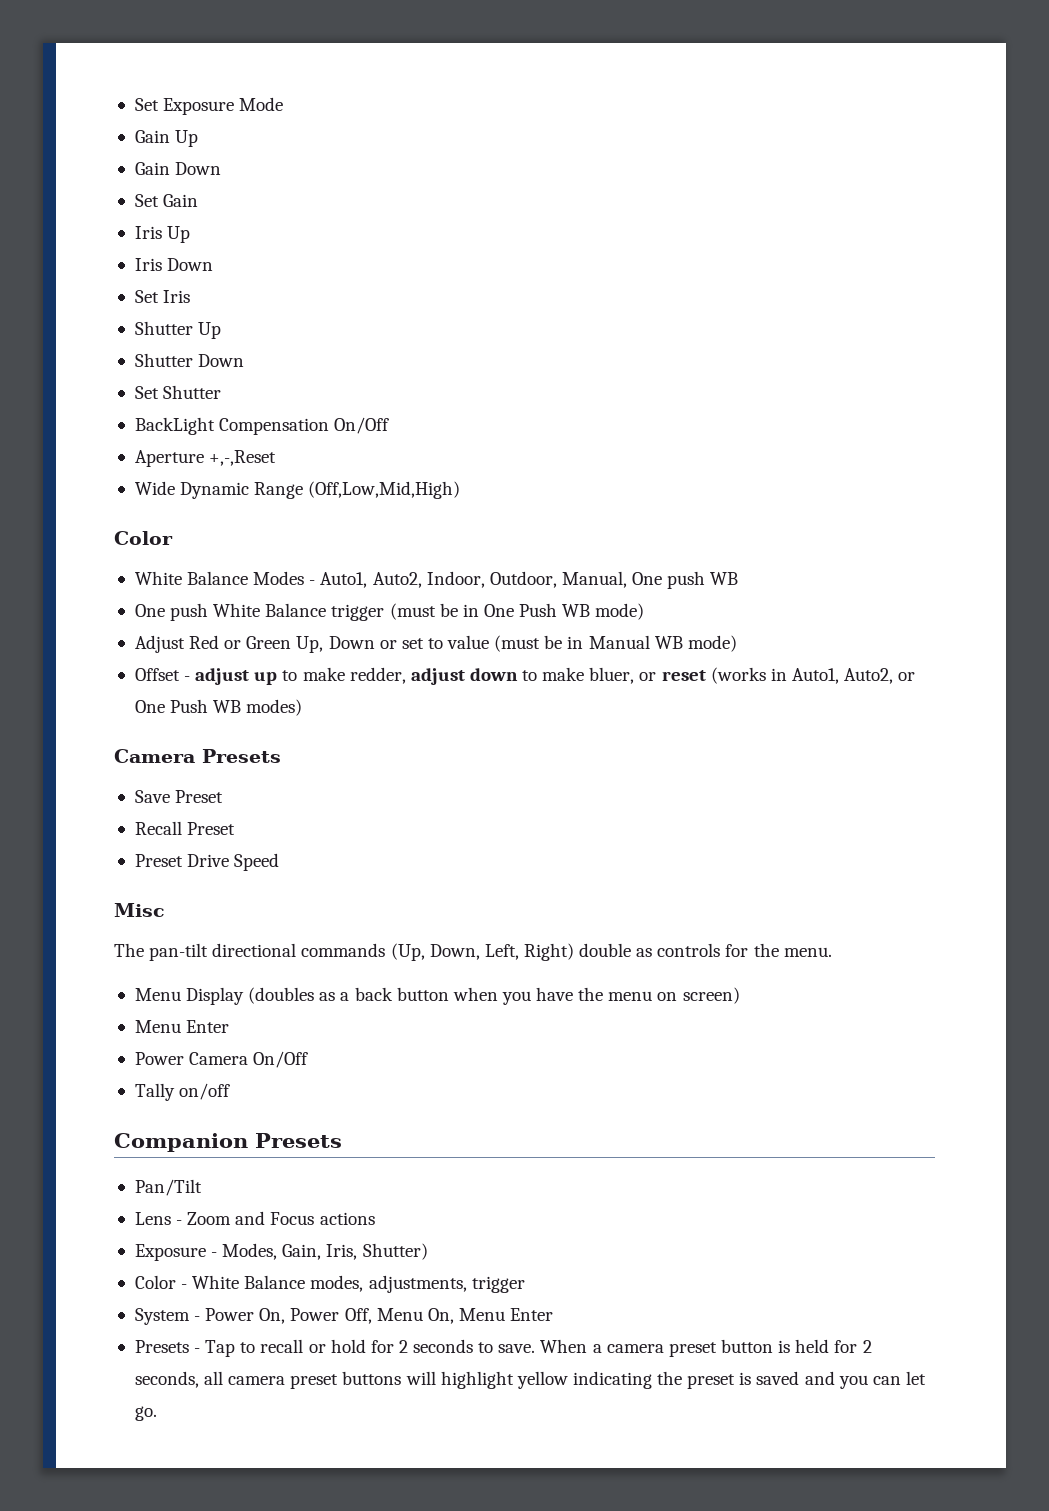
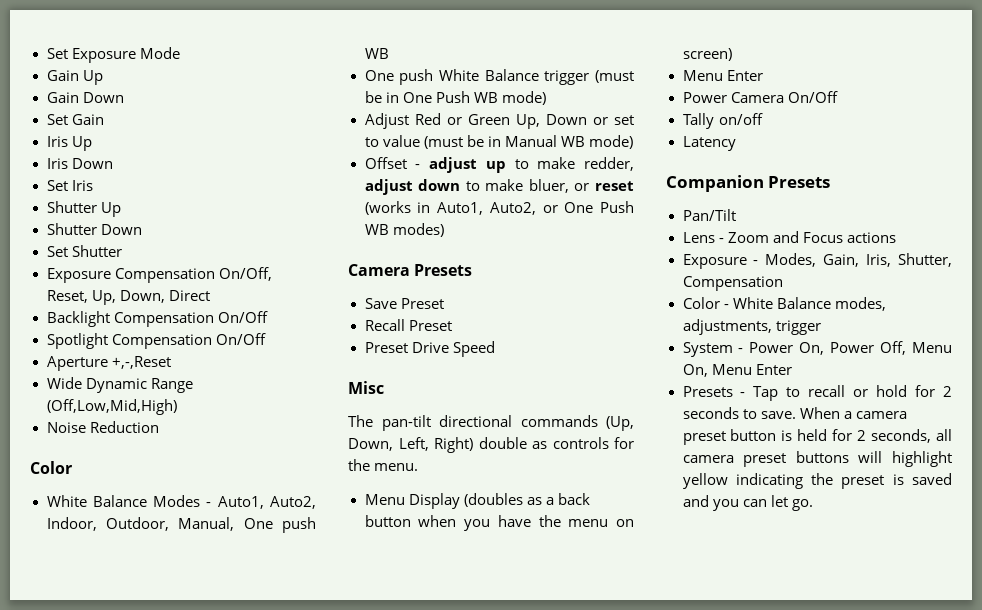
- BackLight Compensation On/Off
+ Exposure Compensation On/Off, Reset, Up, Down, Direct
+ Backlight Compensation On/Off
+ Spotlight Compensation On/Off
+ Noise Reduction
+ Latency
- Exposure - Modes, Gain, Iris, Shutter)
+ Exposure - Modes, Gain, Iris, Shutter, Compensation

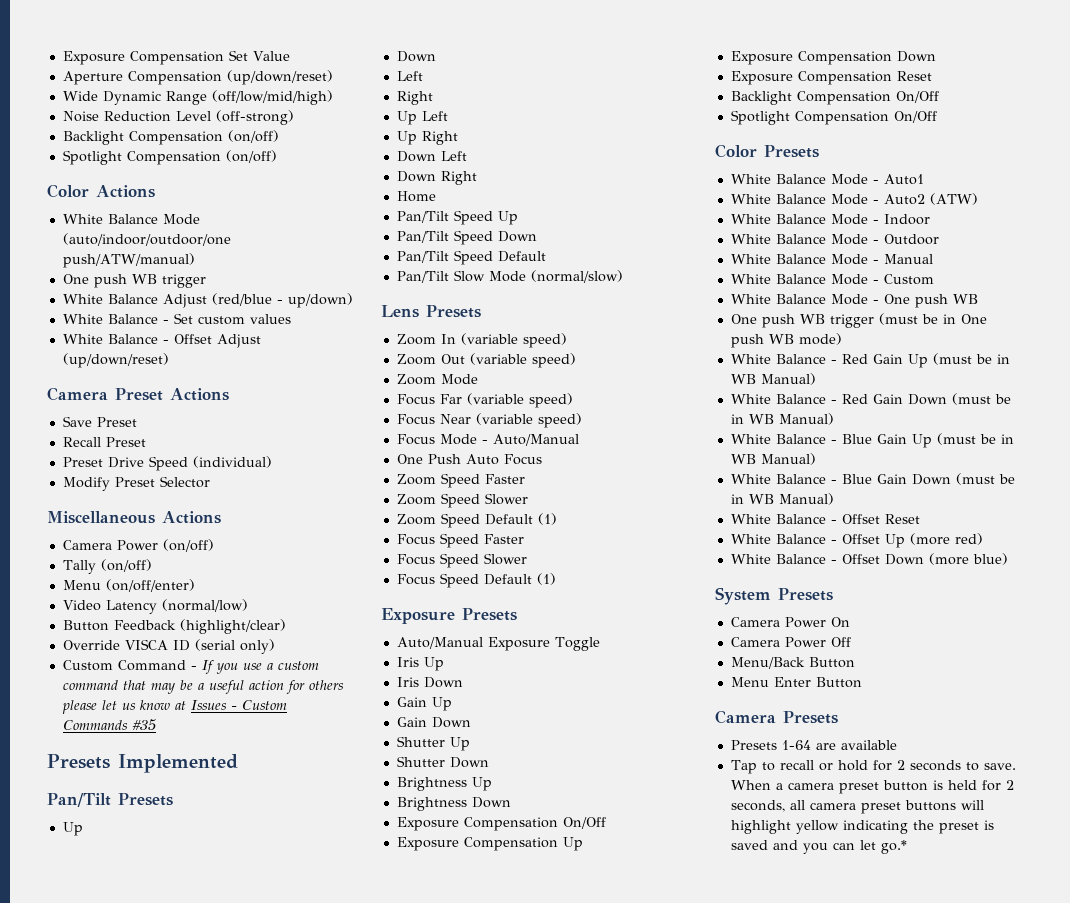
- Set Exposure Mode
- Gain Up
- Gain Down
- Set Gain
- Iris Up
- Iris Down
- Set Iris
- Shutter Up
- Shutter Down
- Set Shutter
- Exposure Compensation On/Off, Reset, Up, Down, Direct
- Backlight Compensation On/Off
- Spotlight Compensation On/Off
+ Exposure Compensation Set Value
- Aperture +,-,Reset
+ Aperture Compensation (up/down/reset)
- Wide Dynamic Range (Off,Low,Mid,High)
+ Wide Dynamic Range (off/low/mid/high)
- Noise Reduction
- Color
- White Balance Modes - Auto1, Auto2, Indoor, Outdoor, Manual, One push WB
- One push White Balance trigger (must be in One Push WB mode)
- Adjust Red or Green Up, Down or set to value (must be in Manual WB mode)
- Offset - adjust up to make redder, adjust down to make bluer, or reset (works in Auto1, Auto2, or One Push WB modes)
- Camera Presets
+ Noise Reduction Level (off-strong)
+ Backlight Compensation (on/off)
+ Spotlight Compensation (on/off)
+ Color Actions
+ White Balance Mode (auto/indoor/outdoor/one push/ATW/manual)
+ One push WB trigger
+ White Balance Adjust (red/blue - up/down)
+ White Balance - Set custom values
+ White Balance - Offset Adjust (up/down/reset)
+ Camera Preset Actions
- Preset Drive Speed
- Misc
- The pan-tilt directional commands (Up, Down, Left, Right) double as controls for the menu.
- Menu Display (doubles as a back button when you have the menu on screen)
- Menu Enter
- Power Camera On/Off
- Tally on/off
- Latency
- Companion Presets
- Pan/Tilt
- Lens - Zoom and Focus actions
- Exposure - Modes, Gain, Iris, Shutter, Compensation
- Color - White Balance modes, adjustments, trigger
- System - Power On, Power Off, Menu On, Menu Enter
- Presets - Tap to recall or hold for 2 seconds to save.
+ Preset Drive Speed (individual)
+ Modify Preset Selector
+ Miscellaneous Actions
+ Camera Power (on/off)
+ Tally (on/off)
+ Menu (on/off/enter)
+ Video Latency (normal/low)
+ Button Feedback (highlight/clear)
+ Override VISCA ID (serial only)
+ Custom Command - If you use a custom command that may be a useful action for others please let us know at Issues - Custom Commands #35
+ Presets Implemented
+ Pan/Tilt Presets
+ Up
+ Down
+ Left
+ Right
+ Up Left
+ Up Right
+ Down Left
+ Down Right
+ Home
+ Pan/Tilt Speed Up
+ Pan/Tilt Speed Down
+ Pan/Tilt Speed Default
+ Pan/Tilt Slow Mode (normal/slow)
+ Lens Presets
+ Zoom In (variable speed)
+ Zoom Out (variable speed)
+ Zoom Mode
+ Focus Far (variable speed)
+ Focus Near (variable speed)
+ Focus Mode - Auto/Manual
+ One Push Auto Focus
+ Zoom Speed Faster
+ Zoom Speed Slower
+ Zoom Speed Default (1)
+ Focus Speed Faster
+ Focus Speed Slower
+ Focus Speed Default (1)
+ Exposure Presets
+ Auto/Manual Exposure Toggle
+ Iris Up
+ Iris Down
+ Gain Up
+ Gain Down
+ Shutter Up
+ Shutter Down
+ Brightness Up
+ Brightness Down
+ Exposure Compensation On/Off
+ Exposure Compensation Up
+ Exposure Compensation Down
+ Exposure Compensation Reset
+ Backlight Compensation On/Off
+ Spotlight Compensation On/Off
+ Color Presets
+ White Balance Mode - Auto1
+ White Balance Mode - Auto2 (ATW)
+ White Balance Mode - Indoor
+ White Balance Mode - Outdoor
+ White Balance Mode - Manual
+ White Balance Mode - Custom
+ White Balance Mode - One push WB
+ One push WB trigger (must be in One push WB mode)
+ White Balance - Red Gain Up (must be in WB Manual)
+ White Balance - Red Gain Down (must be in WB Manual)
+ White Balance - Blue Gain Up (must be in WB Manual)
+ White Balance - Blue Gain Down (must be in WB Manual)
+ White Balance - Offset Reset
+ White Balance - Offset Up (more red)
+ White Balance - Offset Down (more blue)
+ System Presets
+ Camera Power On
+ Camera Power Off
+ Menu/Back Button
+ Menu Enter Button
+ Camera Presets
+ Presets 1-64 are available
+ Tap to recall or hold for 2 seconds to save.
- When a camera preset button is held for 2 seconds, all camera preset buttons will highlight yellow indicating the preset is saved and you can let go.
+ When a camera preset button is held for 2 seconds, all camera preset buttons will highlight yellow indicating the preset is saved and you can let go.*

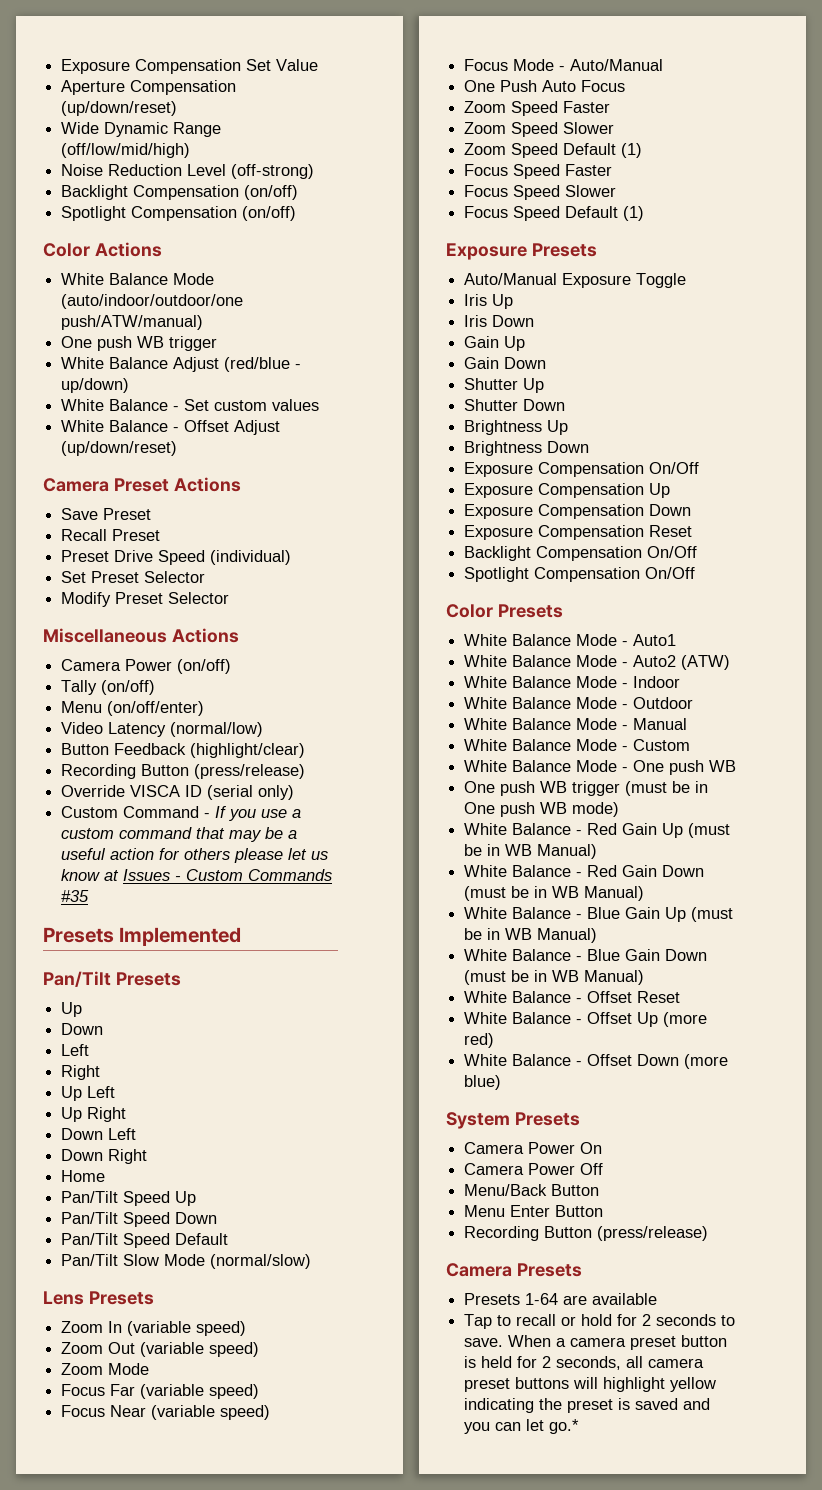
+ Set Preset Selector
  Button Feedback (highlight/clear)
+ Recording Button (press/release)
  Menu Enter Button
+ Recording Button (press/release)

